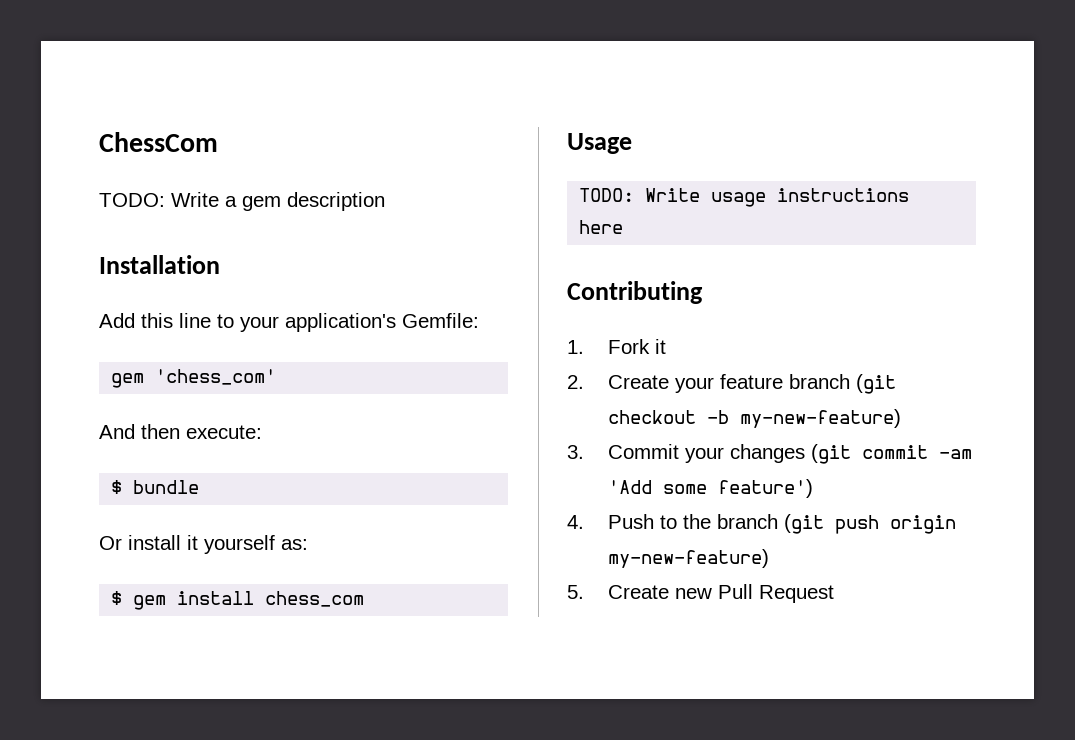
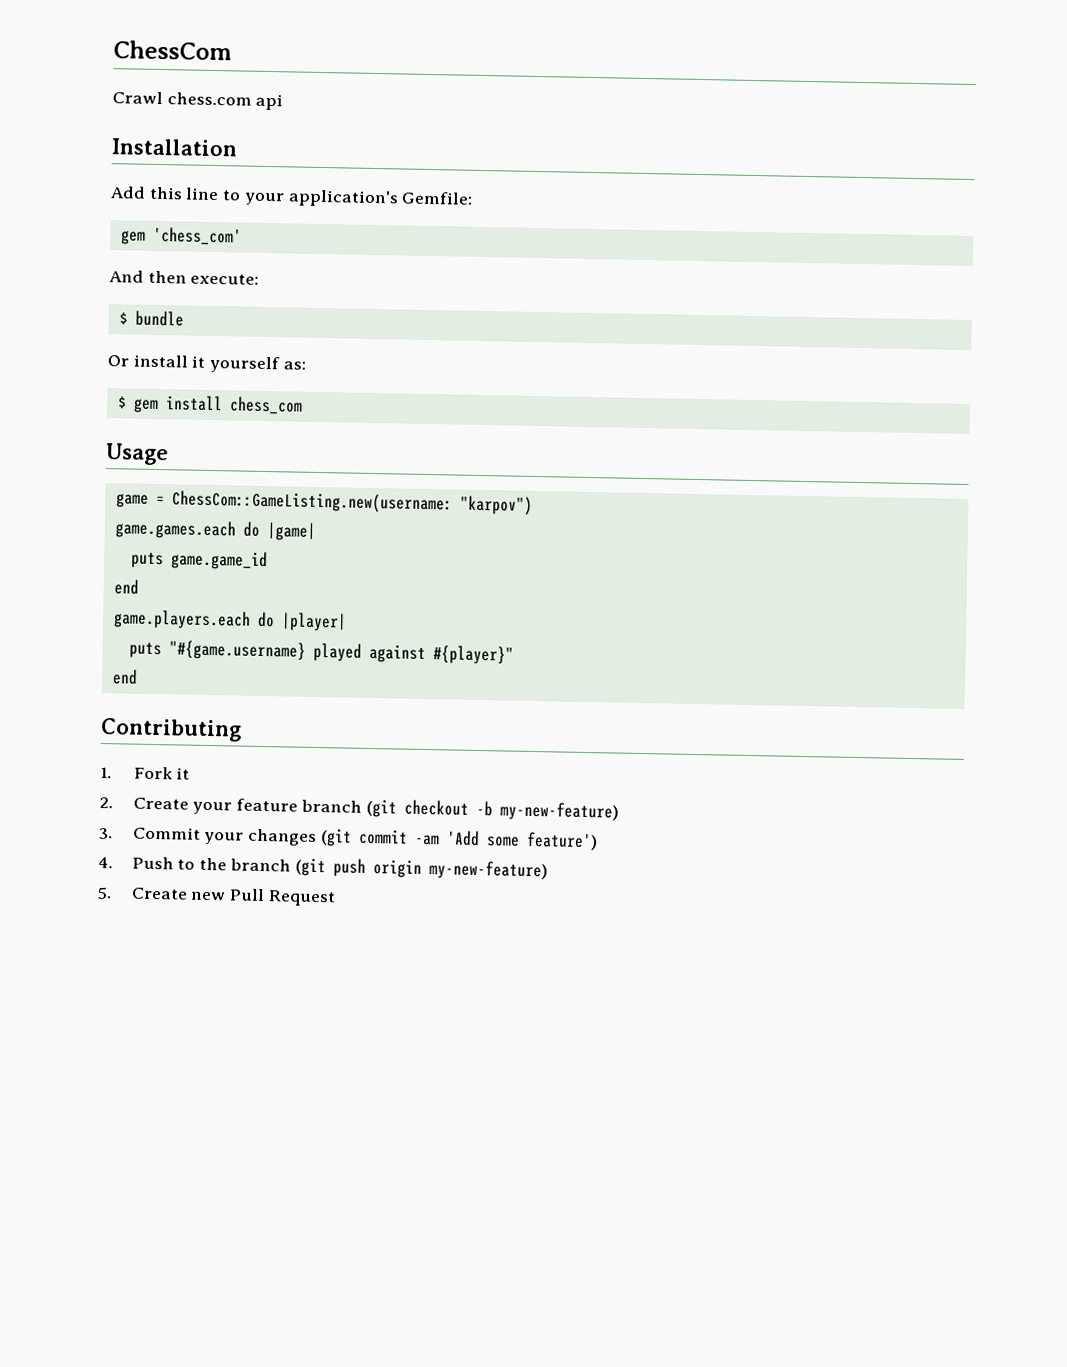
- TODO: Write a gem description
+ Crawl chess.com api
- TODO: Write usage instructions here
+ game = ChessCom::GameListing.new(username: "karpov")
+ game.games.each do |game|
+ puts game.game_id
+ end
+ game.players.each do |player|
+ puts "#{game.username} played against #{player}"
+ end

